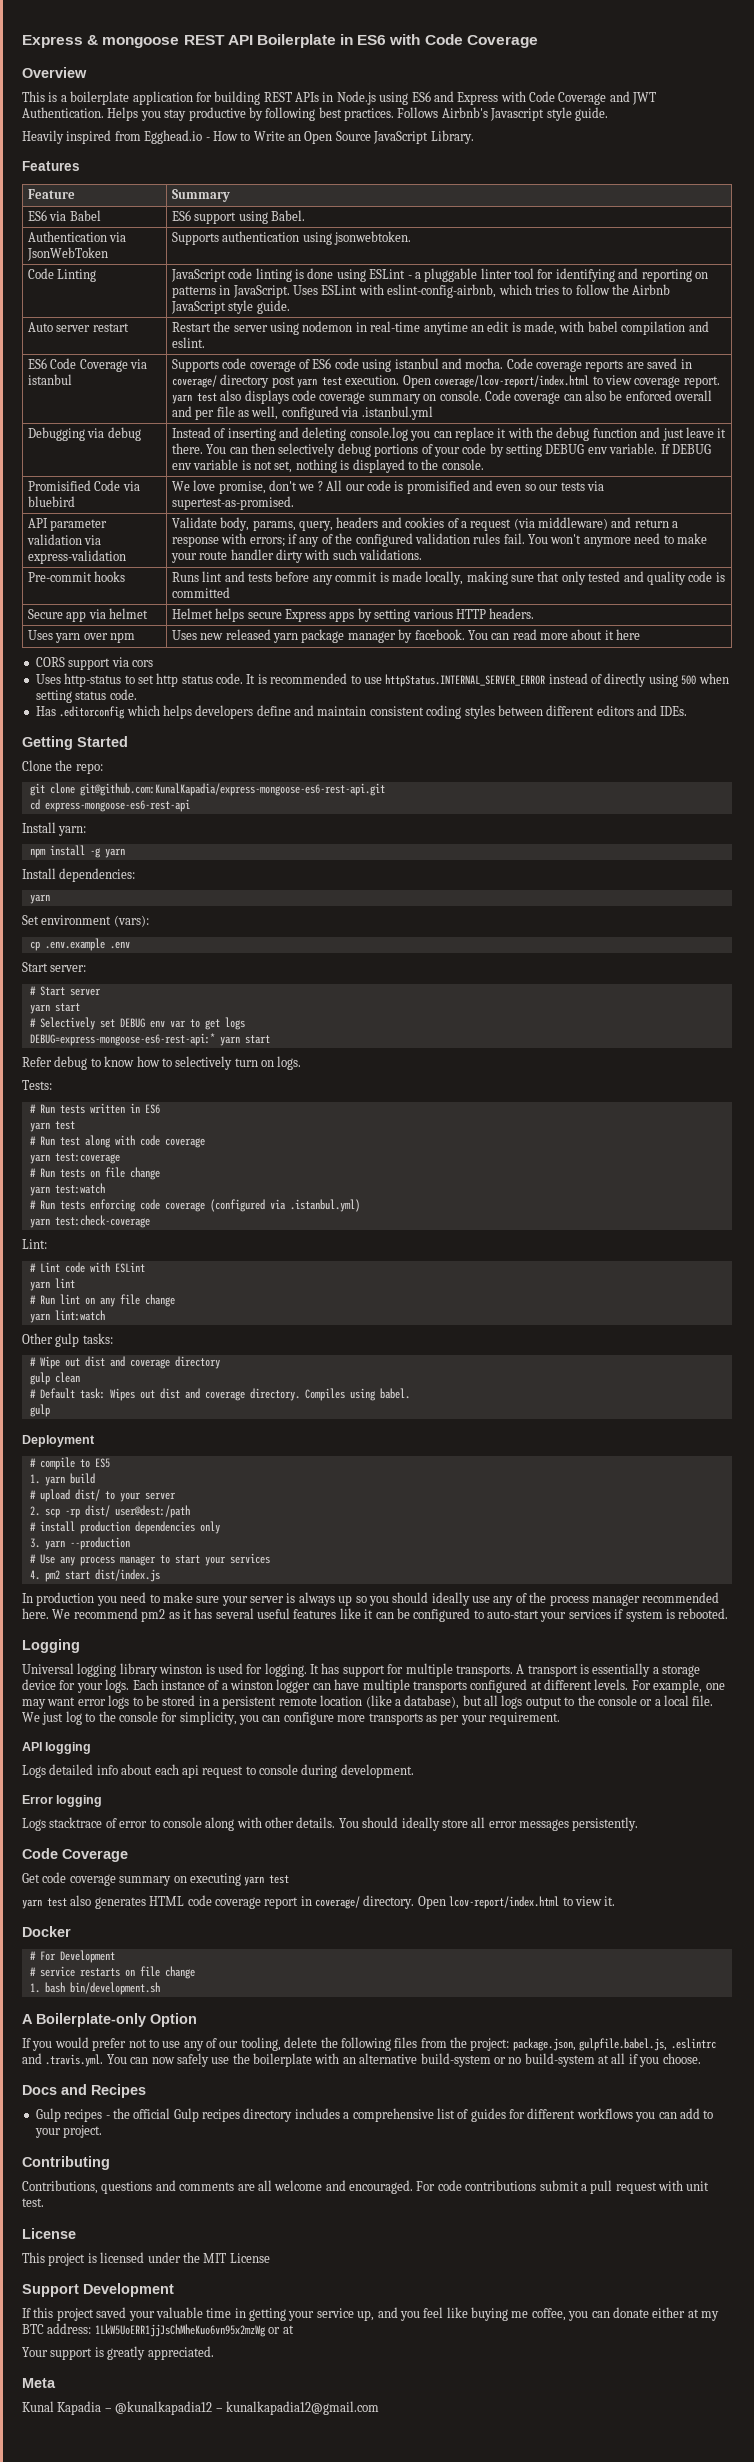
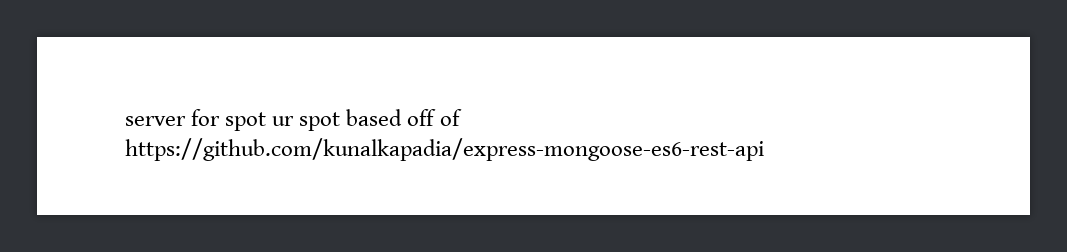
- Express & mongoose REST API Boilerplate in ES6 with Code Coverage
- Overview
- This is a boilerplate application for building REST APIs in Node.js using ES6 and Express with Code Coverage and JWT Authentication. Helps you stay productive by following best practices. Follows Airbnb's Javascript style guide.
- Heavily inspired from Egghead.io - How to Write an Open Source JavaScript Library.
- Features
- Feature | Summary
- ES6 via Babel | ES6 support using Babel.
- Authentication via JsonWebToken | Supports authentication using jsonwebtoken.
- Code Linting | JavaScript code linting is done using ESLint - a pluggable linter tool for identifying and reporting on patterns in JavaScript. Uses ESLint with eslint-config-airbnb, which tries to follow the Airbnb JavaScript style guide.
- Auto server restart | Restart the server using nodemon in real-time anytime an edit is made, with babel compilation and eslint.
- ES6 Code Coverage via istanbul | Supports code coverage of ES6 code using istanbul and mocha. Code coverage reports are saved in coverage/ directory post yarn test execution. Open coverage/lcov-report/index.html to view coverage report. yarn test also displays code coverage summary on console. Code coverage can also be enforced overall and per file as well, configured via .istanbul.yml
- Debugging via debug | Instead of inserting and deleting console.log you can replace it with the debug function and just leave it there. You can then selectively debug portions of your code by setting DEBUG env variable. If DEBUG env variable is not set, nothing is displayed to the console.
- Promisified Code via bluebird | We love promise, don't we ? All our code is promisified and even so our tests via supertest-as-promised.
- API parameter validation via express-validation | Validate body, params, query, headers and cookies of a request (via middleware) and return a response with errors; if any of the configured validation rules fail. You won't anymore need to make your route handler dirty with such validations.
- Pre-commit hooks | Runs lint and tests before any commit is made locally, making sure that only tested and quality code is committed
- Secure app via helmet | Helmet helps secure Express apps by setting various HTTP headers.
- Uses yarn over npm | Uses new released yarn package manager by facebook. You can read more about it here
- CORS support via cors
- Uses http-status to set http status code. It is recommended to use httpStatus.INTERNAL_SERVER_ERROR instead of directly using 500 when setting status code.
- Has .editorconfig which helps developers define and maintain consistent coding styles between different editors and IDEs.
- Getting Started
- Clone the repo:
- git clone git@github.com:KunalKapadia/express-mongoose-es6-rest-api.git
- cd express-mongoose-es6-rest-api
- Install yarn:
- npm install -g yarn
- Install dependencies:
- yarn
- Set environment (vars):
- cp .env.example .env
- Start server:
- # Start server
- yarn start
- # Selectively set DEBUG env var to get logs
- DEBUG=express-mongoose-es6-rest-api:* yarn start
- Refer debug to know how to selectively turn on logs.
- Tests:
- # Run tests written in ES6
- yarn test
- # Run test along with code coverage
- yarn test:coverage
- # Run tests on file change
- yarn test:watch
- # Run tests enforcing code coverage (configured via .istanbul.yml)
- yarn test:check-coverage
- Lint:
- # Lint code with ESLint
- yarn lint
- # Run lint on any file change
- yarn lint:watch
- Other gulp tasks:
- # Wipe out dist and coverage directory
- gulp clean
- # Default task: Wipes out dist and coverage directory. Compiles using babel.
- gulp
- Deployment
- # compile to ES5
- 1. yarn build
- # upload dist/ to your server
- 2. scp -rp dist/ user@dest:/path
- # install production dependencies only
- 3. yarn --production
- # Use any process manager to start your services
- 4. pm2 start dist/index.js
- In production you need to make sure your server is always up so you should ideally use any of the process manager recommended here. We recommend pm2 as it has several useful features like it can be configured to auto-start your services if system is rebooted.
- Logging
- Universal logging library winston is used for logging. It has support for multiple transports. A transport is essentially a storage device for your logs. Each instance of a winston logger can have multiple transports configured at different levels. For example, one may want error logs to be stored in a persistent remote location (like a database), but all logs output to the console or a local file. We just log to the console for simplicity, you can configure more transports as per your requirement.
- API logging
- Logs detailed info about each api request to console during development.
- Error logging
- Logs stacktrace of error to console along with other details. You should ideally store all error messages persistently.
- Code Coverage
- Get code coverage summary on executing yarn test
- yarn test also generates HTML code coverage report in coverage/ directory. Open lcov-report/index.html to view it.
- Docker
- # For Development
- # service restarts on file change
- 1. bash bin/development.sh
- A Boilerplate-only Option
- If you would prefer not to use any of our tooling, delete the following files from the project: package.json, gulpfile.babel.js, .eslintrc and .travis.yml. You can now safely use the boilerplate with an alternative build-system or no build-system at all if you choose.
- Docs and Recipes
- Gulp recipes - the official Gulp recipes directory includes a comprehensive list of guides for different workflows you can add to your project.
- Contributing
- Contributions, questions and comments are all welcome and encouraged. For code contributions submit a pull request with unit test.
- License
- This project is licensed under the MIT License
- Support Development
- If this project saved your valuable time in getting your service up, and you feel like buying me coffee, you can donate either at my BTC address: 1LkW5UoERR1jjJsChMheKuo6vn95x2mzWg or at
- Your support is greatly appreciated.
- Meta
- Kunal Kapadia – @kunalkapadia12 – kunalkapadia12@gmail.com
+ server for spot ur spot based off of https://github.com/kunalkapadia/express-mongoose-es6-rest-api

